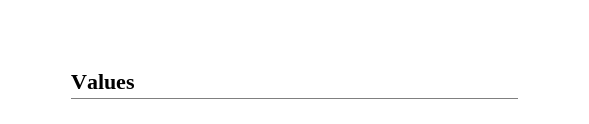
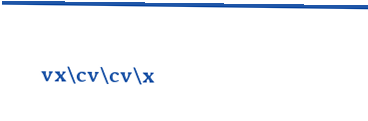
- Values
+ vx\cv\cv\x

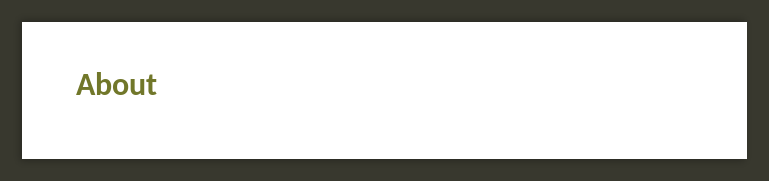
- vx\cv\cv\x
+ About

